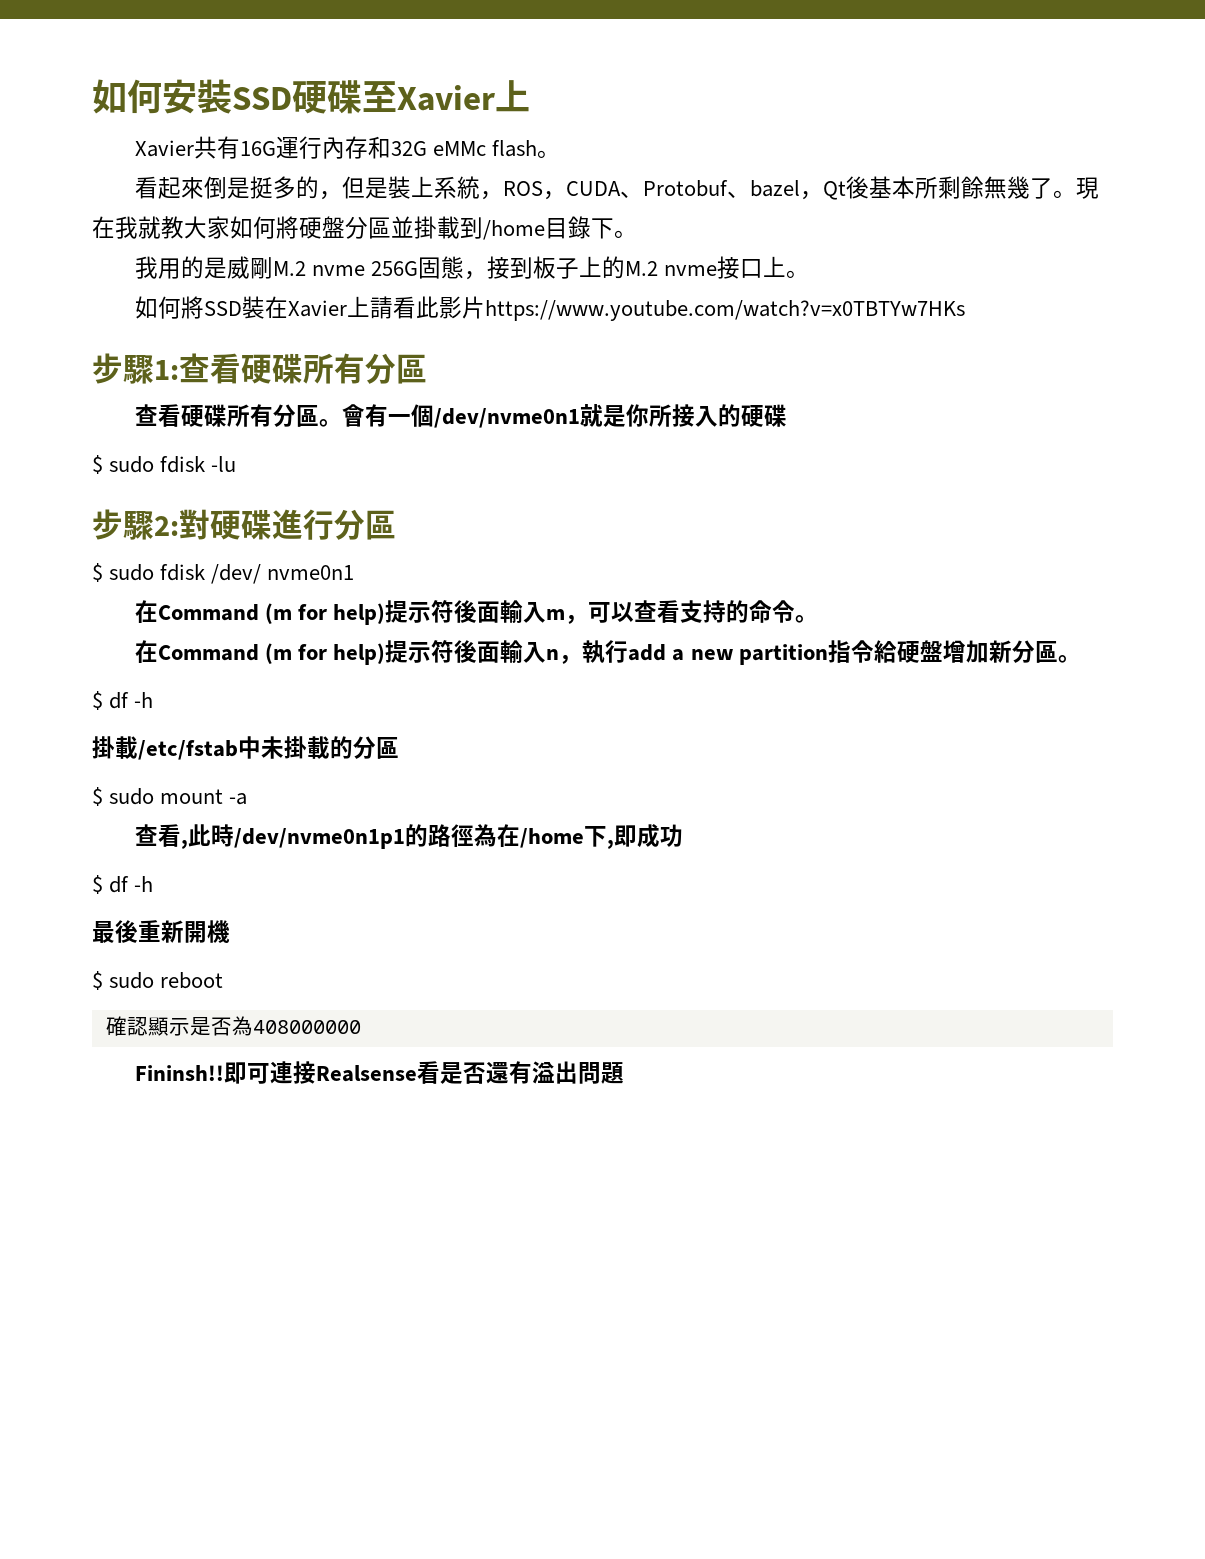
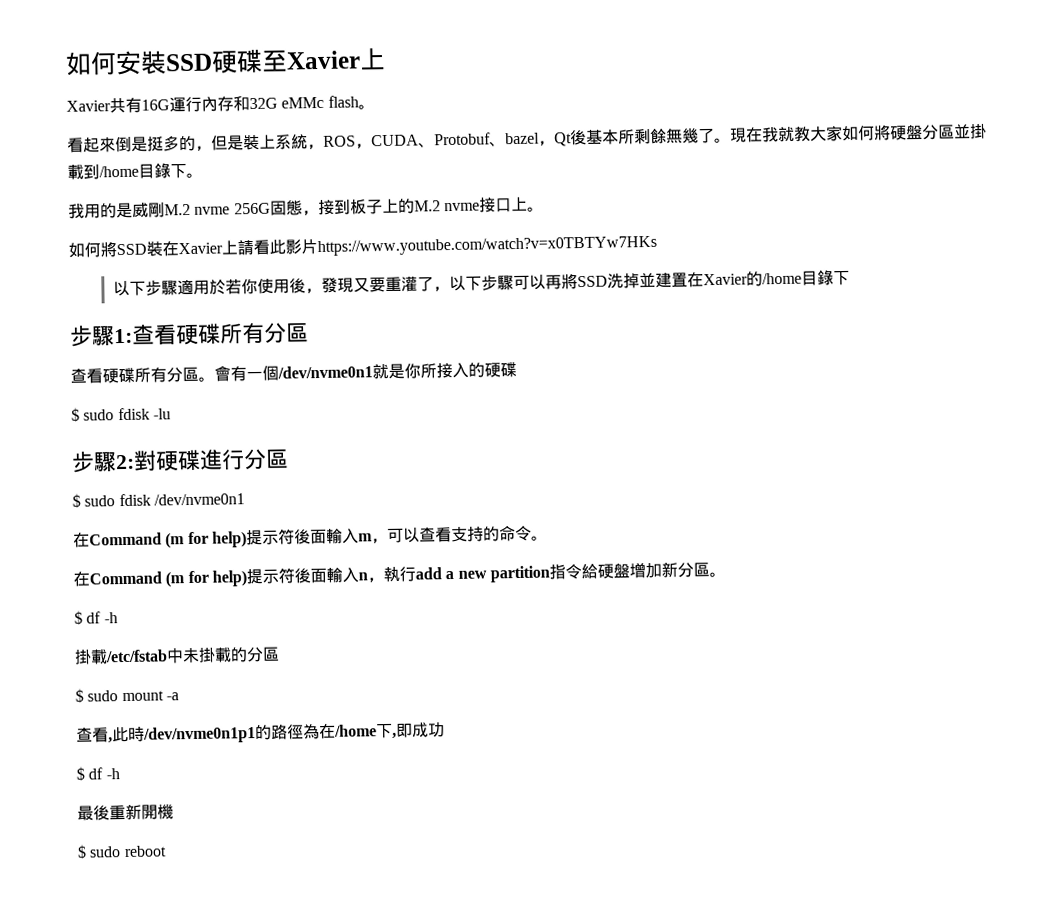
+ 以下步驟適用於若你使用後，發現又要重灌了，以下步驟可以再將SSD洗掉並建置在Xavier的/home目錄下
- $ sudo fdisk /dev/ nvme0n1
+ $ sudo fdisk /dev/nvme0n1
- 確認顯示是否為408000000
- Fininsh!!即可連接Realsense看是否還有溢出問題

